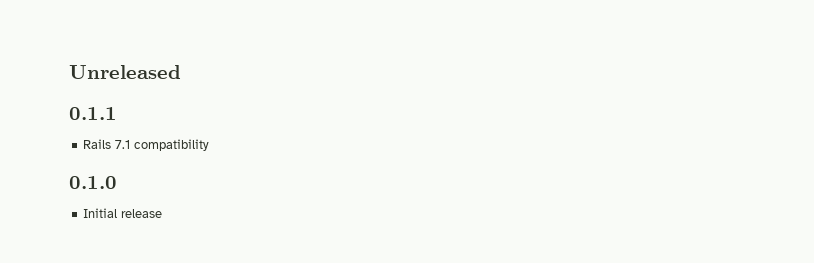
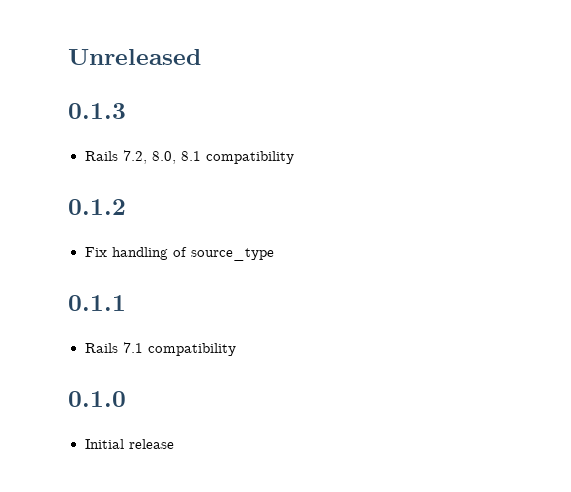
+ 0.1.3
+ Rails 7.2, 8.0, 8.1 compatibility
+ 0.1.2
+ Fix handling of source_type

